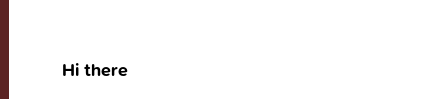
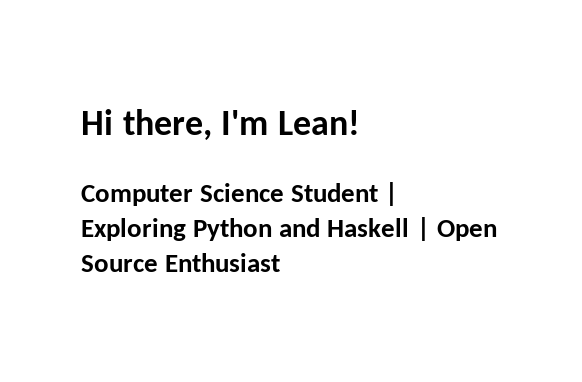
- Hi there
+ Hi there, I'm Lean!
+ Computer Science Student | Exploring Python and Haskell | Open Source Enthusiast

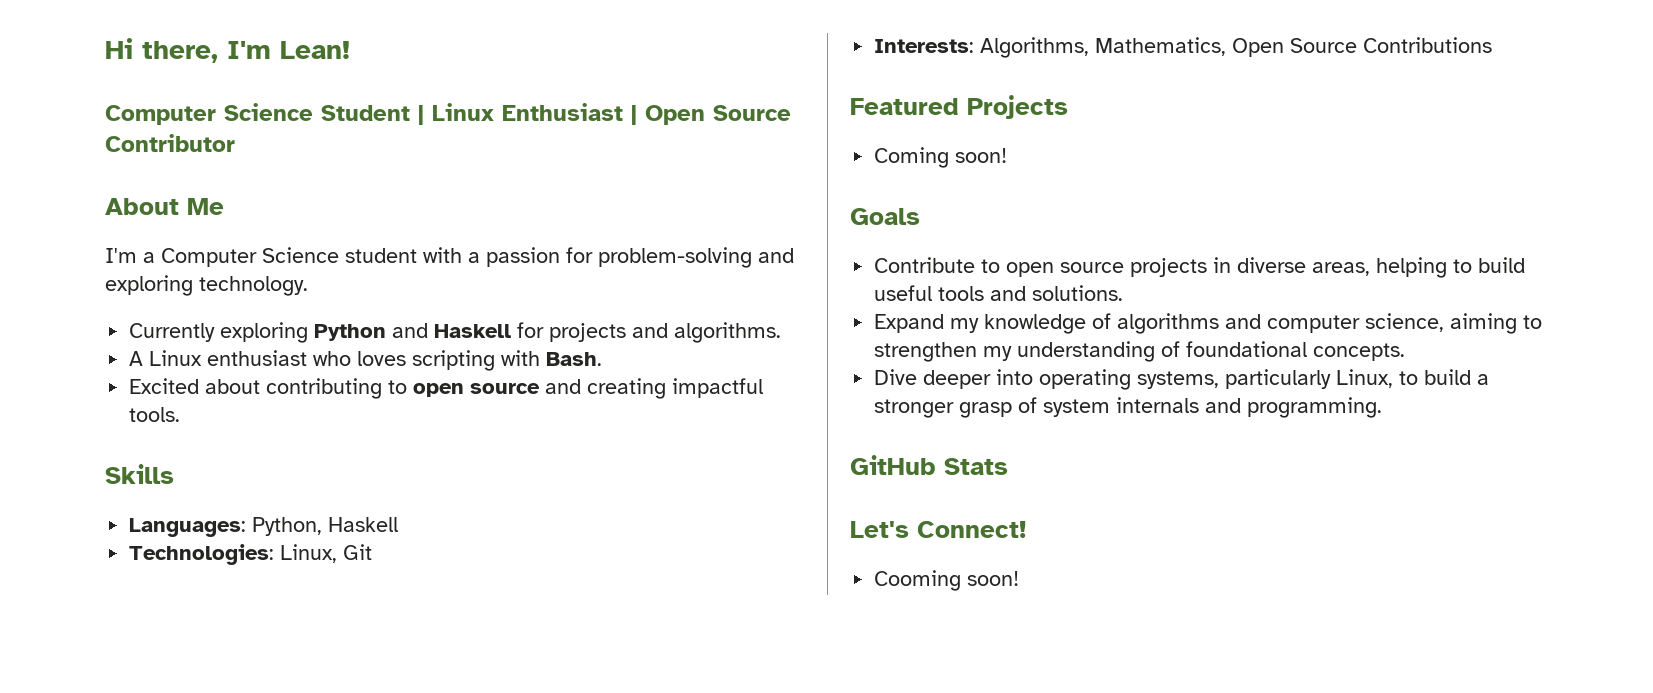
- Computer Science Student | Exploring Python and Haskell | Open Source Enthusiast
+ Computer Science Student | Linux Enthusiast | Open Source Contributor
+ About Me
+ I'm a Computer Science student with a passion for problem-solving and exploring technology.
+ Currently exploring Python and Haskell for projects and algorithms.
+ A Linux enthusiast who loves scripting with Bash.
+ Excited about contributing to open source and creating impactful tools.
+ Skills
+ Languages: Python, Haskell
+ Technologies: Linux, Git
+ Interests: Algorithms, Mathematics, Open Source Contributions
+ Featured Projects
+ Coming soon!
+ Goals
+ Contribute to open source projects in diverse areas, helping to build useful tools and solutions.
+ Expand my knowledge of algorithms and computer science, aiming to strengthen my understanding of foundational concepts.
+ Dive deeper into operating systems, particularly Linux, to build a stronger grasp of system internals and programming.
+ GitHub Stats
+ Let's Connect!
+ Cooming soon!

